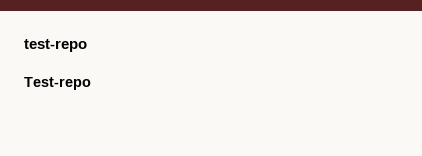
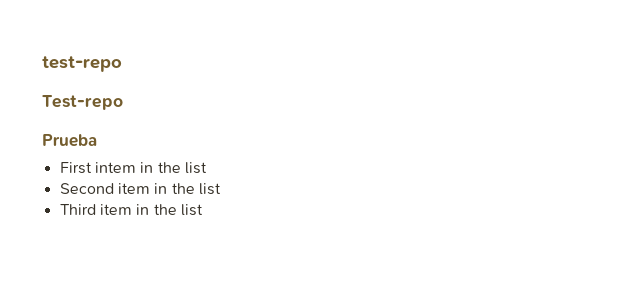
+ Prueba
+ First intem in the list
+ Second item in the list
+ Third item in the list

